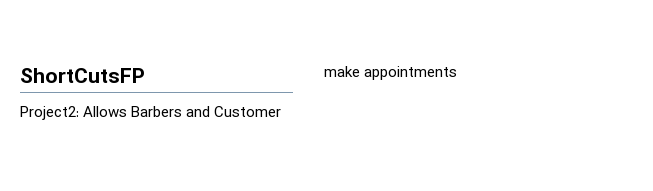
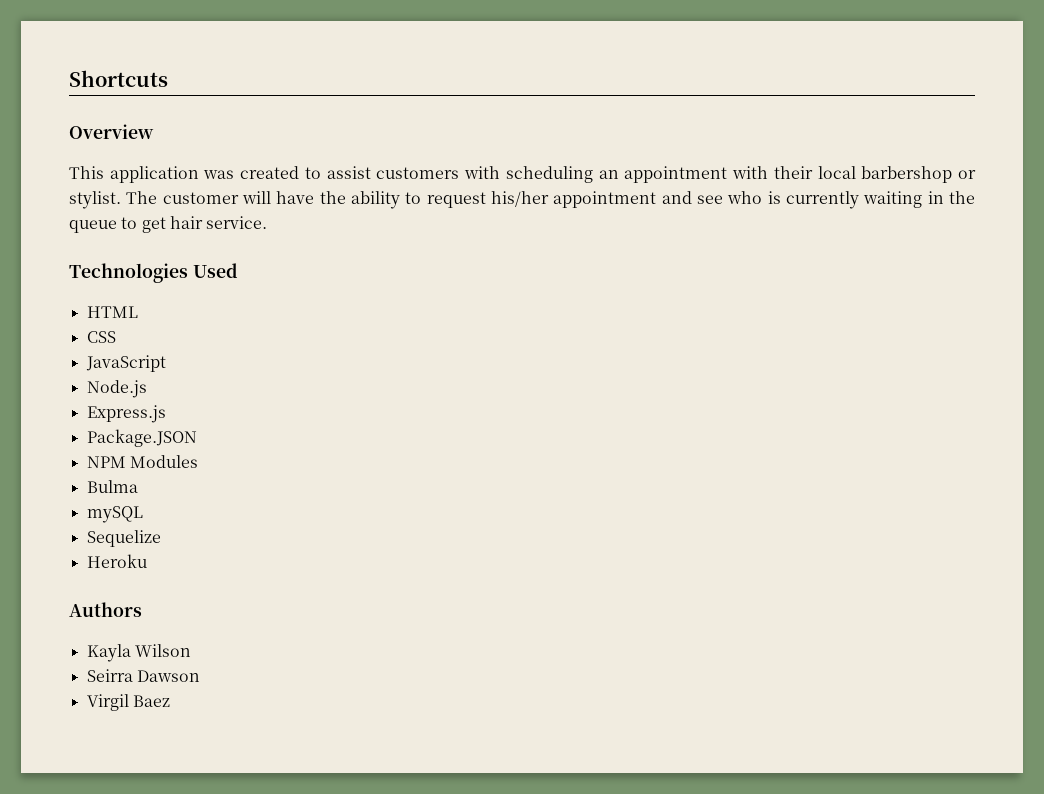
- ShortCutsFP
- Project2: Allows Barbers and Customer make appointments
+ Shortcuts
+ Overview
+ This application was created to assist customers with scheduling an appointment with their local barbershop or stylist. The customer will have the ability to request his/her appointment and see who is currently waiting in the queue to get hair service.
+ Technologies Used
+ HTML
+ CSS
+ JavaScript
+ Node.js
+ Express.js
+ Package.JSON
+ NPM Modules
+ Bulma
+ mySQL
+ Sequelize
+ Heroku
+ Authors
+ Kayla Wilson
+ Seirra Dawson
+ Virgil Baez

